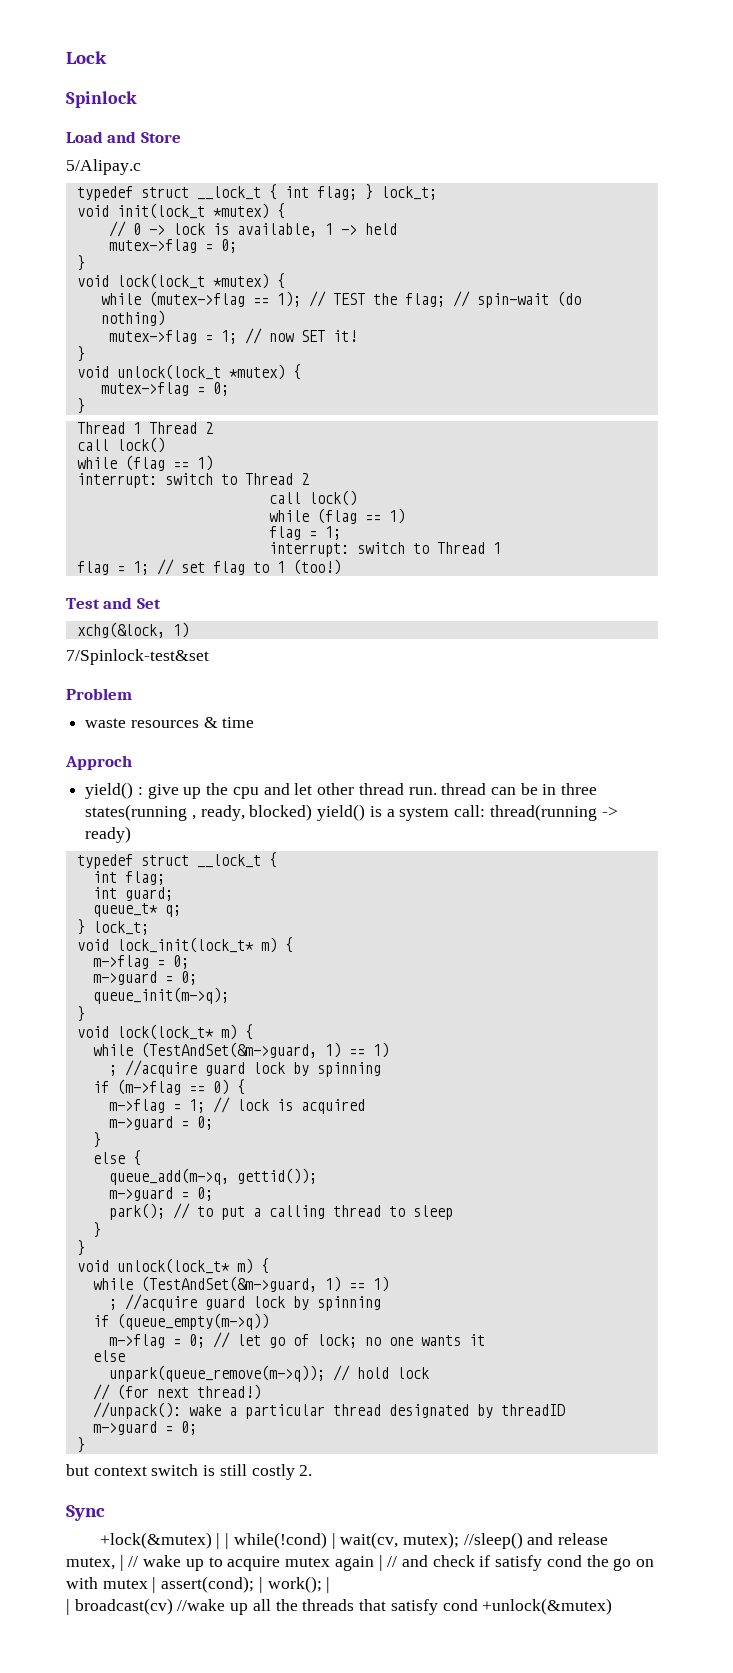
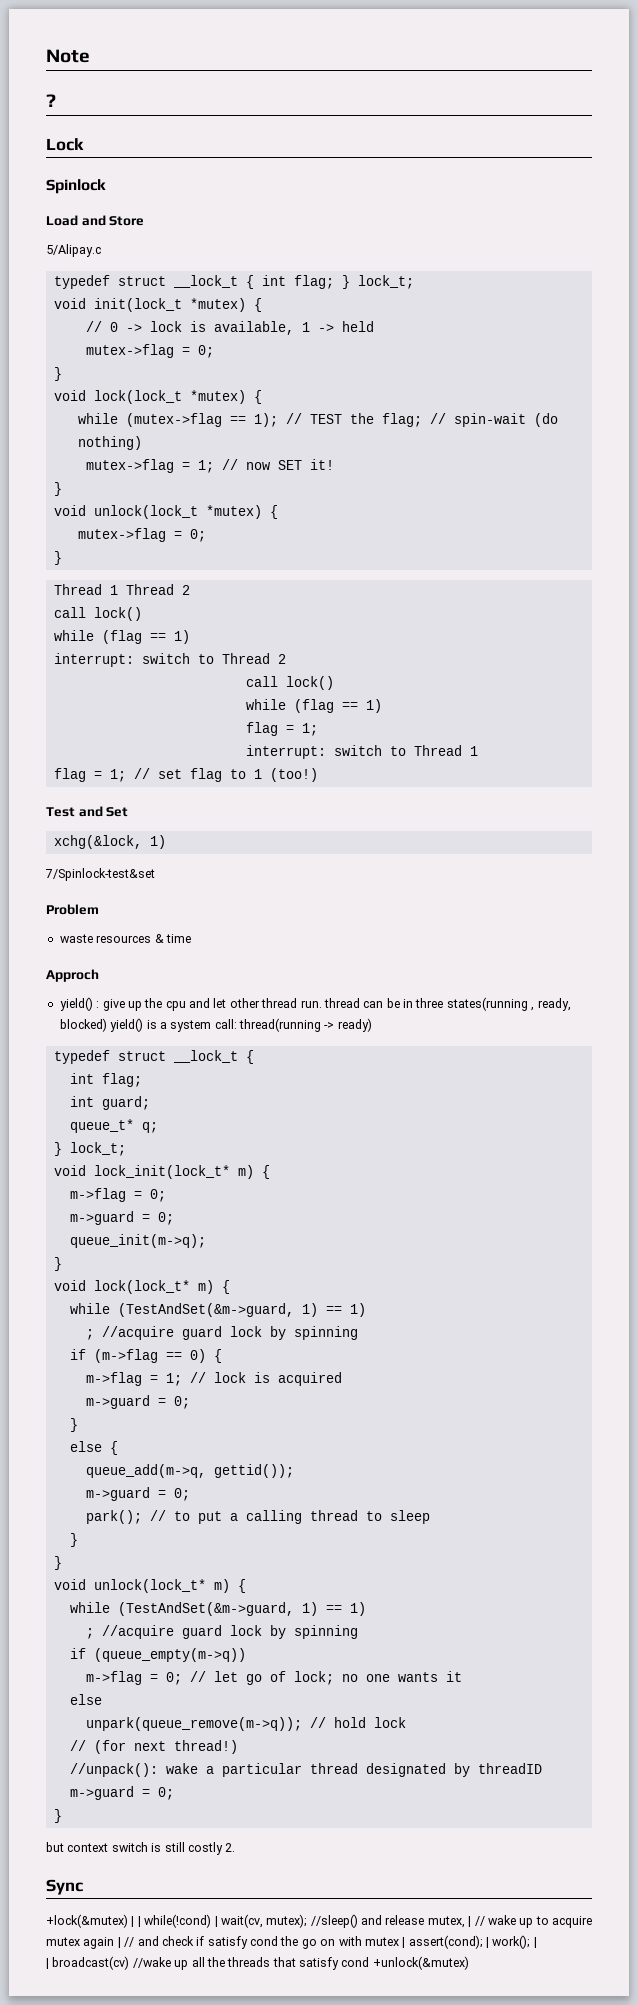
+ Note
+ ?

